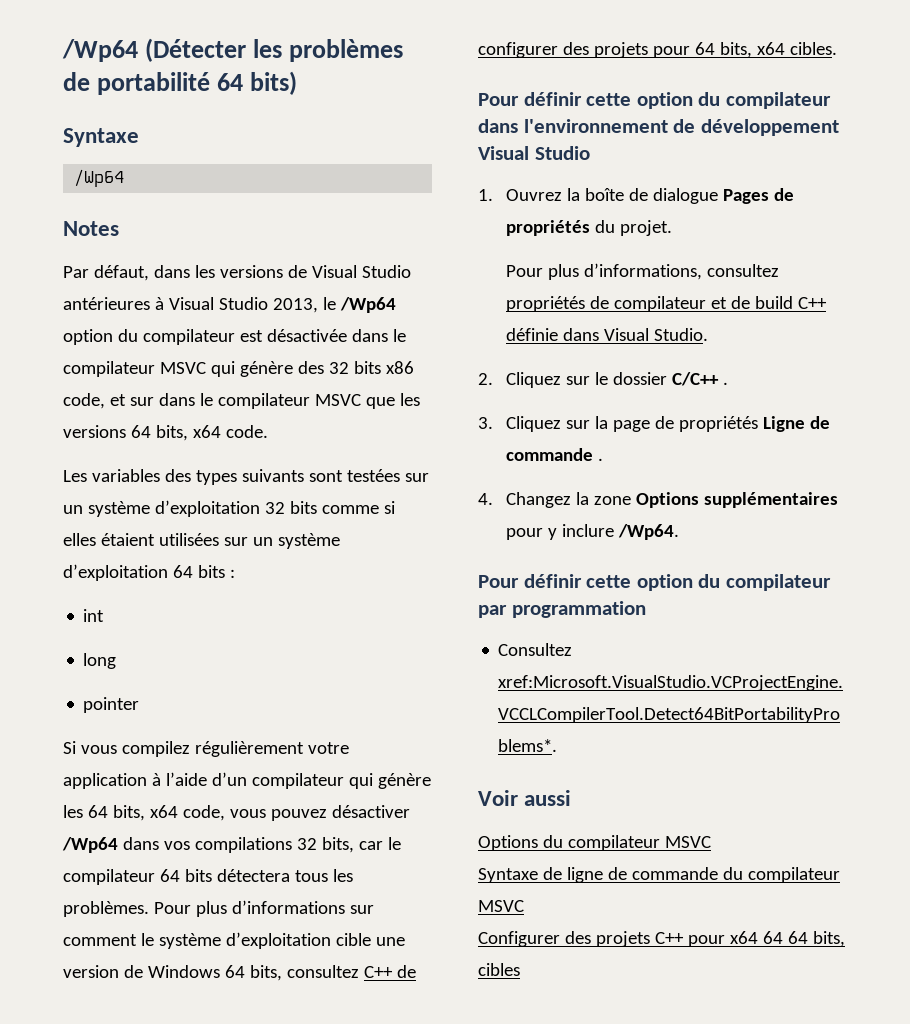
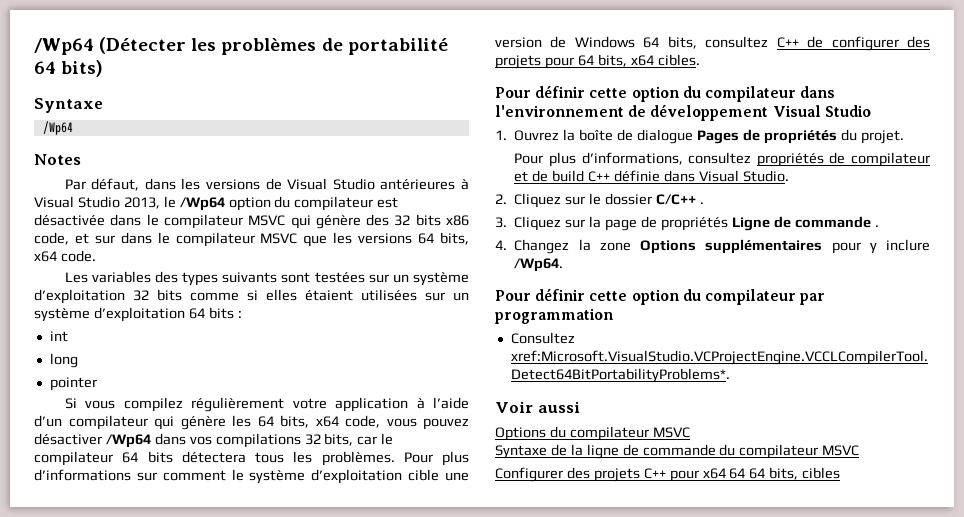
- Syntaxe de ligne de commande du compilateur MSVC
+ Syntaxe de la ligne de commande du compilateur MSVC

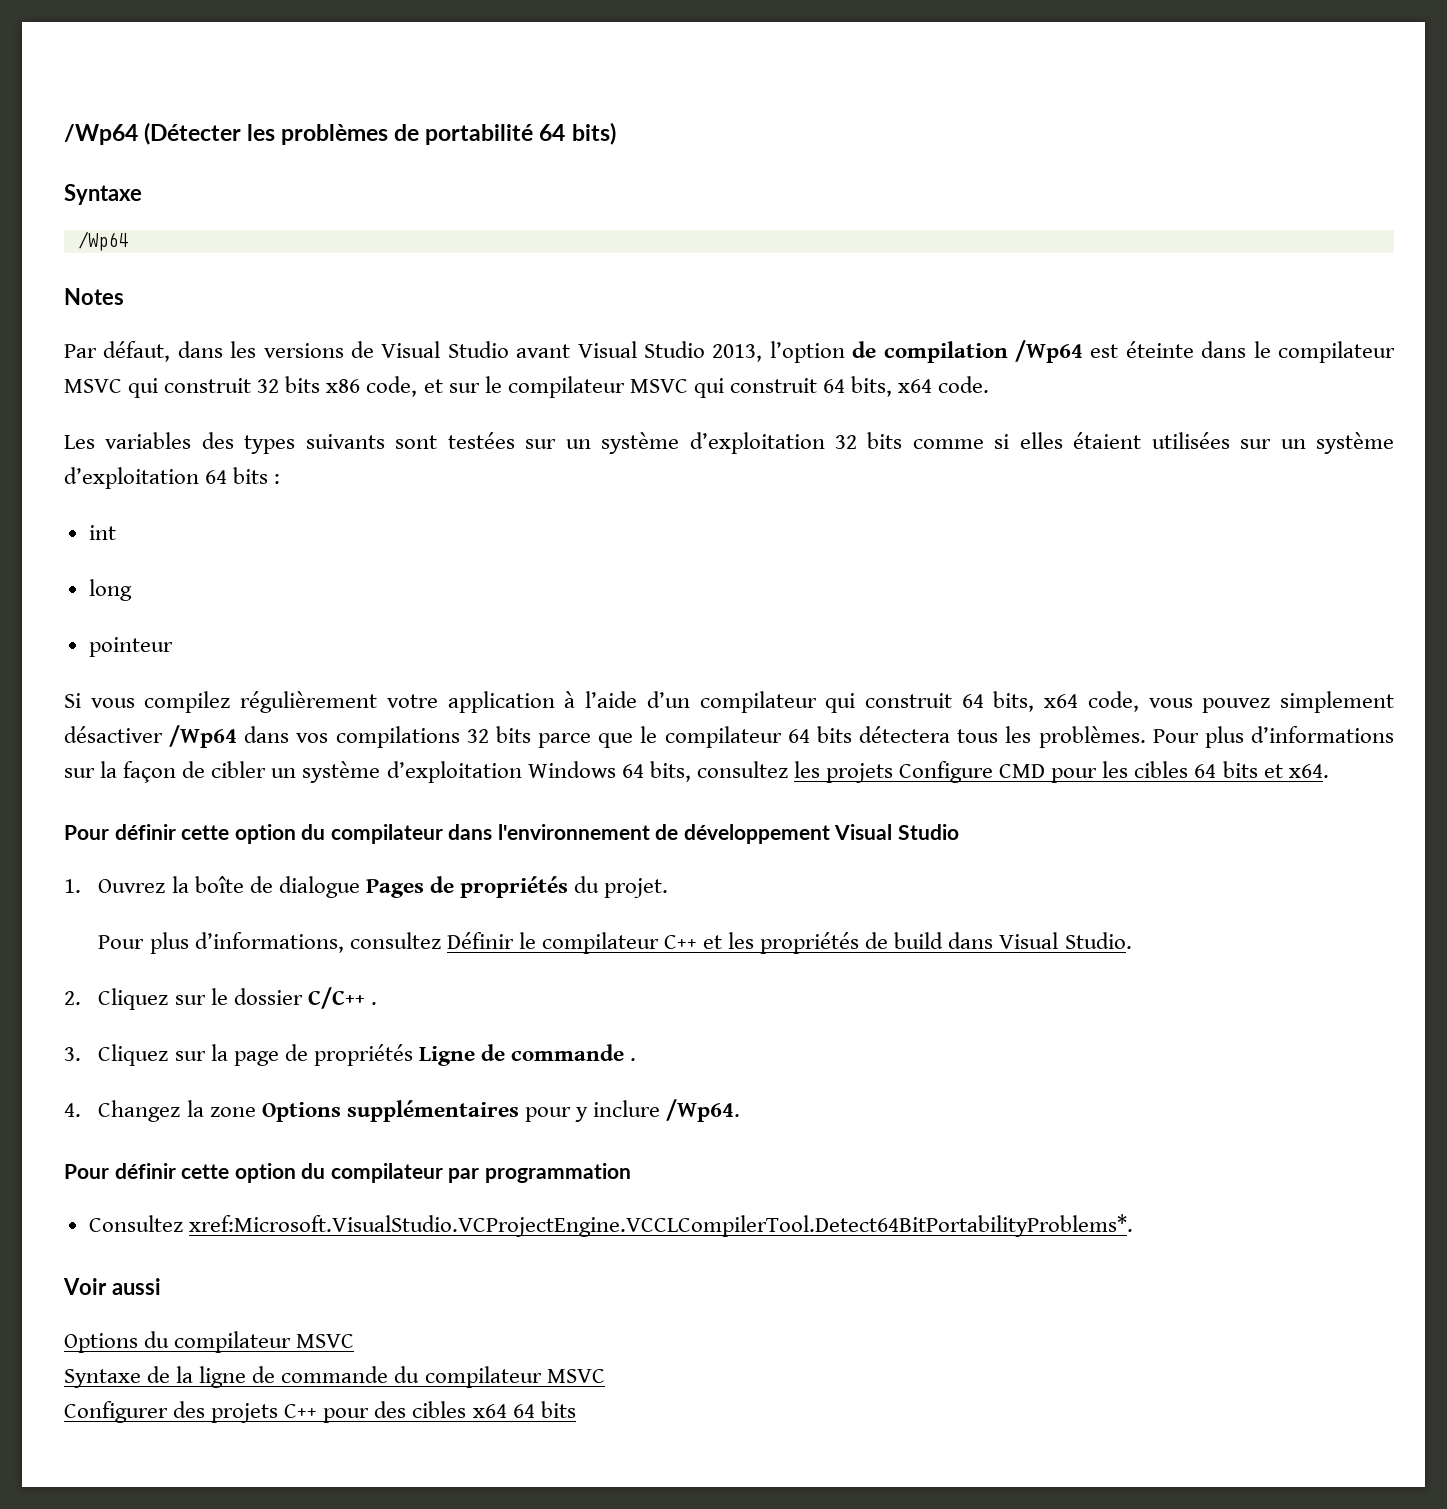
- Par défaut, dans les versions de Visual Studio antérieures à Visual Studio 2013, le /Wp64 option du compilateur est désactivée dans le compilateur MSVC qui génère des 32 bits x86 code, et sur dans le compilateur MSVC que les versions 64 bits, x64 code.
+ Par défaut, dans les versions de Visual Studio avant Visual Studio 2013, l’option de compilation /Wp64 est éteinte dans le compilateur MSVC qui construit 32 bits x86 code, et sur le compilateur MSVC qui construit 64 bits, x64 code.
- pointer
+ pointeur
- Si vous compilez régulièrement votre application à l’aide d’un compilateur qui génère les 64 bits, x64 code, vous pouvez désactiver /Wp64 dans vos compilations 32 bits, car le compilateur 64 bits détectera tous les problèmes.
+ Si vous compilez régulièrement votre application à l’aide d’un compilateur qui construit 64 bits, x64 code, vous pouvez simplement désactiver /Wp64 dans vos compilations 32 bits parce que le compilateur 64 bits détectera tous les problèmes.
- Pour plus d’informations sur comment le système d’exploitation cible une version de Windows 64 bits, consultez C++ de configurer des projets pour 64 bits, x64 cibles.
+ Pour plus d’informations sur la façon de cibler un système d’exploitation Windows 64 bits, consultez les projets Configure CMD pour les cibles 64 bits et x64.
- Pour plus d’informations, consultez propriétés de compilateur et de build C++ définie dans Visual Studio.
+ Pour plus d’informations, consultez Définir le compilateur C++ et les propriétés de build dans Visual Studio.
- Configurer des projets C++ pour x64 64 64 bits, cibles
+ Configurer des projets C++ pour des cibles x64 64 bits

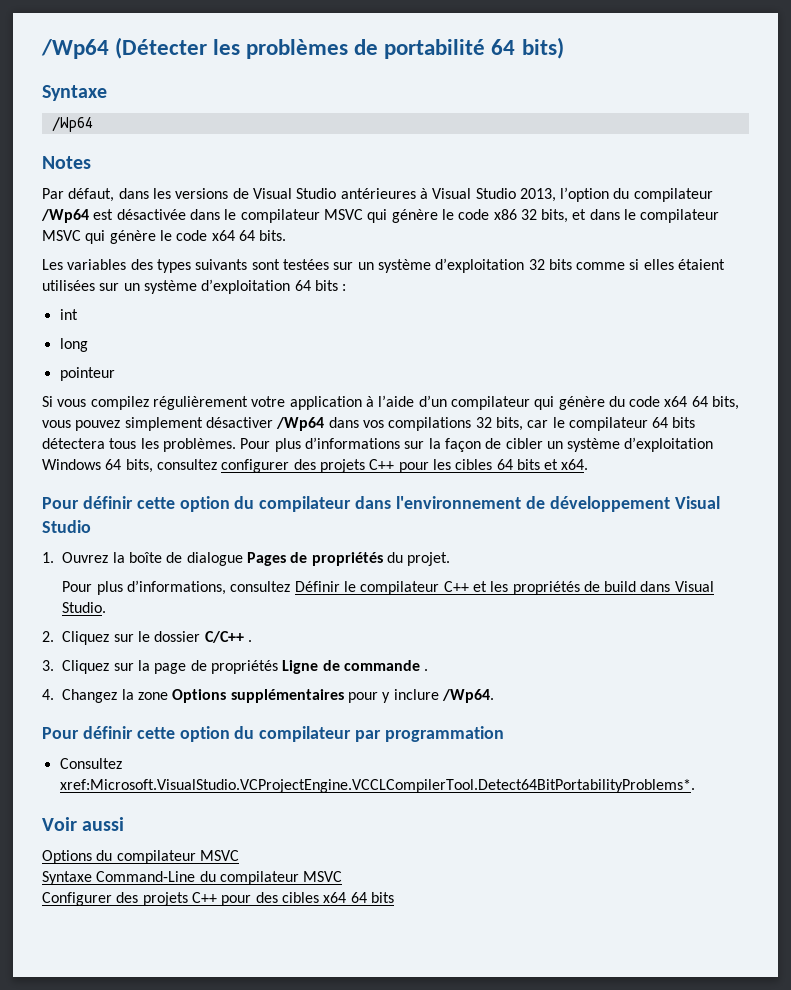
- Par défaut, dans les versions de Visual Studio avant Visual Studio 2013, l’option de compilation /Wp64 est éteinte dans le compilateur MSVC qui construit 32 bits x86 code, et sur le compilateur MSVC qui construit 64 bits, x64 code.
+ Par défaut, dans les versions de Visual Studio antérieures à Visual Studio 2013, l’option du compilateur /Wp64 est désactivée dans le compilateur MSVC qui génère le code x86 32 bits, et dans le compilateur MSVC qui génère le code x64 64 bits.
- Si vous compilez régulièrement votre application à l’aide d’un compilateur qui construit 64 bits, x64 code, vous pouvez simplement désactiver /Wp64 dans vos compilations 32 bits parce que le compilateur 64 bits détectera tous les problèmes.
+ Si vous compilez régulièrement votre application à l’aide d’un compilateur qui génère du code x64 64 bits, vous pouvez simplement désactiver /Wp64 dans vos compilations 32 bits, car le compilateur 64 bits détectera tous les problèmes.
- Pour plus d’informations sur la façon de cibler un système d’exploitation Windows 64 bits, consultez les projets Configure CMD pour les cibles 64 bits et x64.
+ Pour plus d’informations sur la façon de cibler un système d’exploitation Windows 64 bits, consultez configurer des projets C++ pour les cibles 64 bits et x64.
- Syntaxe de la ligne de commande du compilateur MSVC
+ Syntaxe Command-Line du compilateur MSVC

